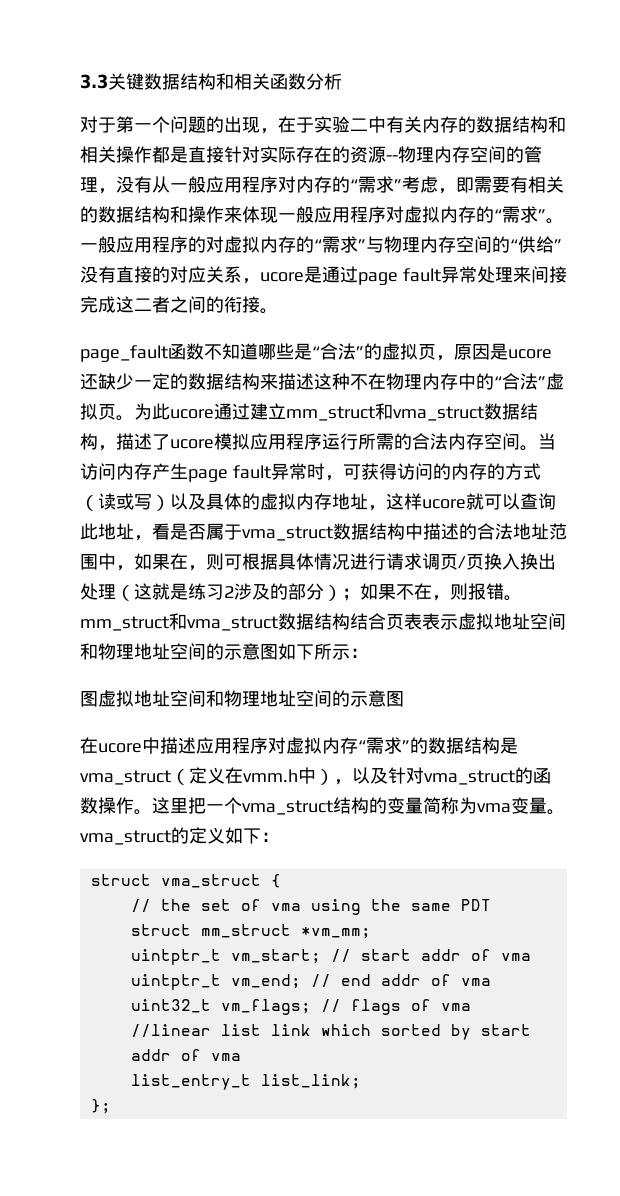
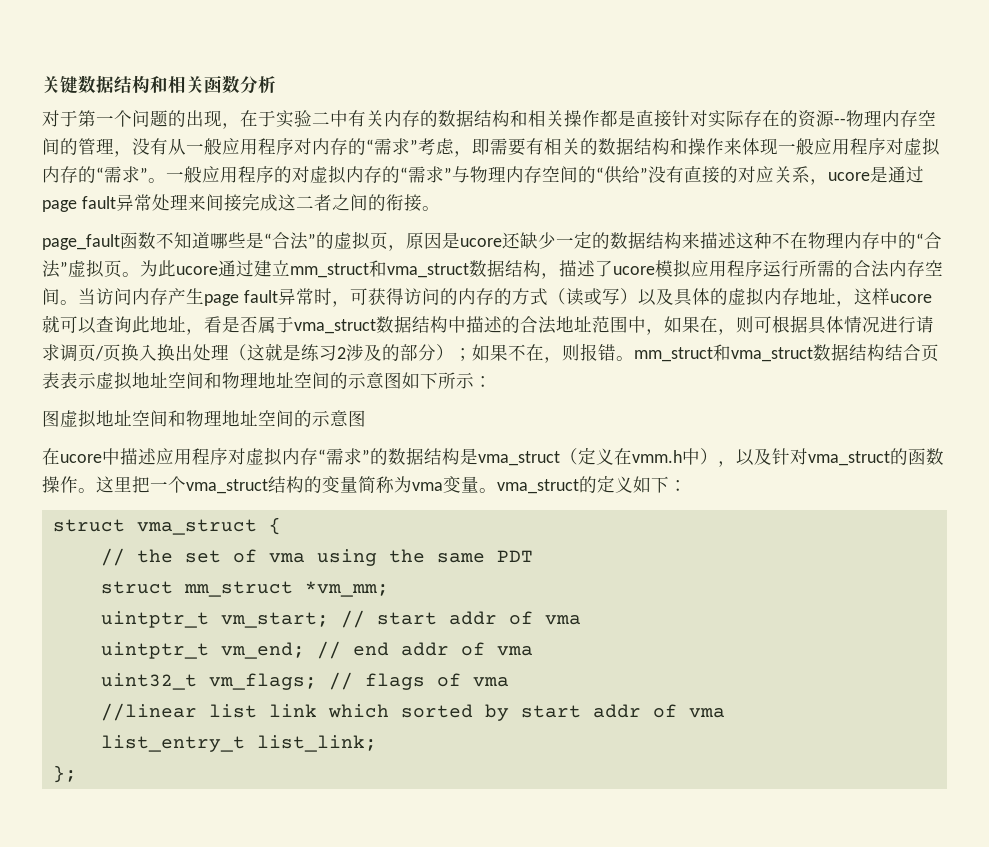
- 3.3关键数据结构和相关函数分析
+ 关键数据结构和相关函数分析

